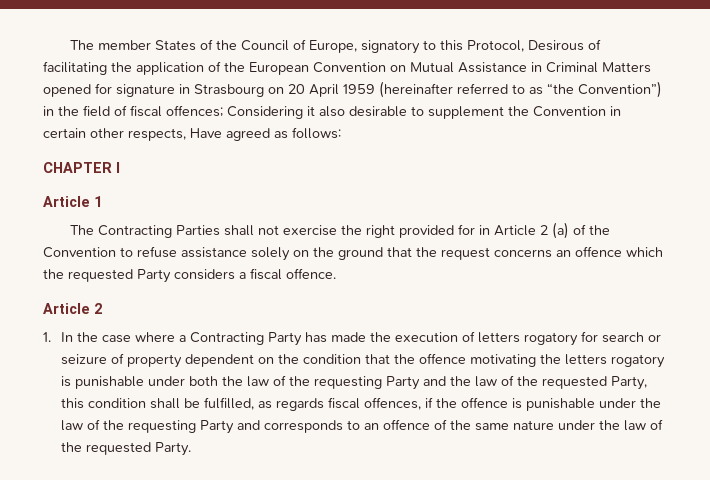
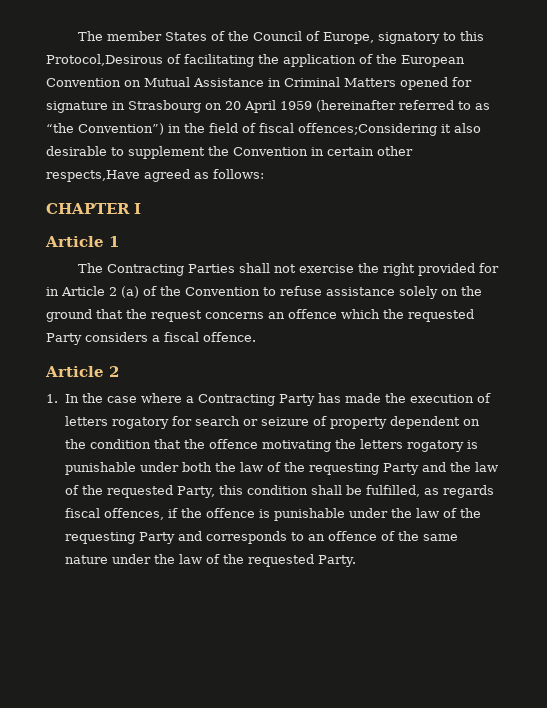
- The member States of the Council of Europe, signatory to this Protocol, Desirous of facilitating the application of the European Convention on Mutual Assistance in Criminal Matters opened for signature in Strasbourg on 20 April 1959 (hereinafter referred to as “the Convention”) in the field of fiscal offences; Considering it also desirable to supplement the Convention in certain other respects, Have agreed as follows:
+ The member States of the Council of Europe, signatory to this Protocol,Desirous of facilitating the application of the European Convention on Mutual Assistance in Criminal Matters opened for signature in Strasbourg on 20 April 1959 (hereinafter referred to as “the Convention”) in the field of fiscal offences;Considering it also desirable to supplement the Convention in certain other respects,Have agreed as follows:

